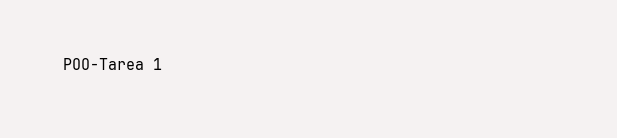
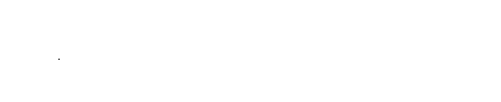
- POO-Tarea 1
+ .

